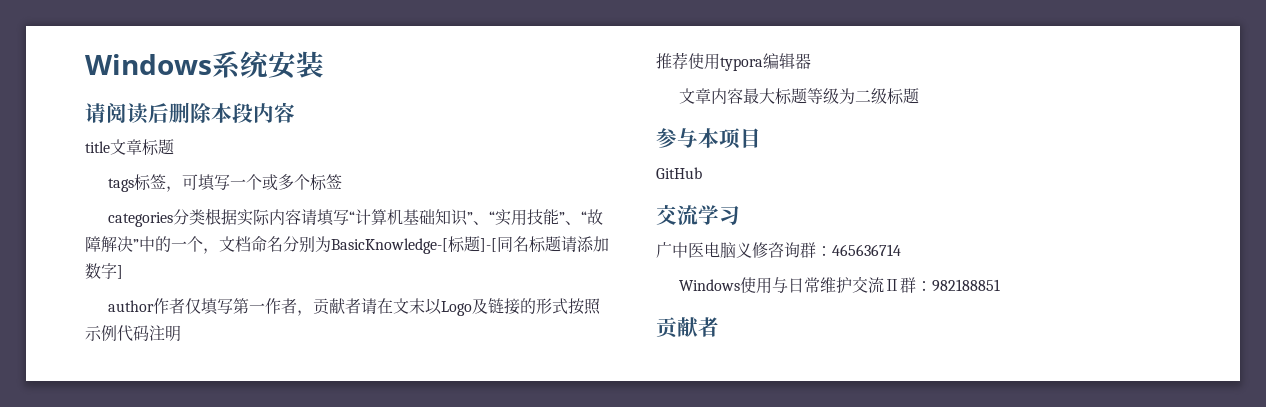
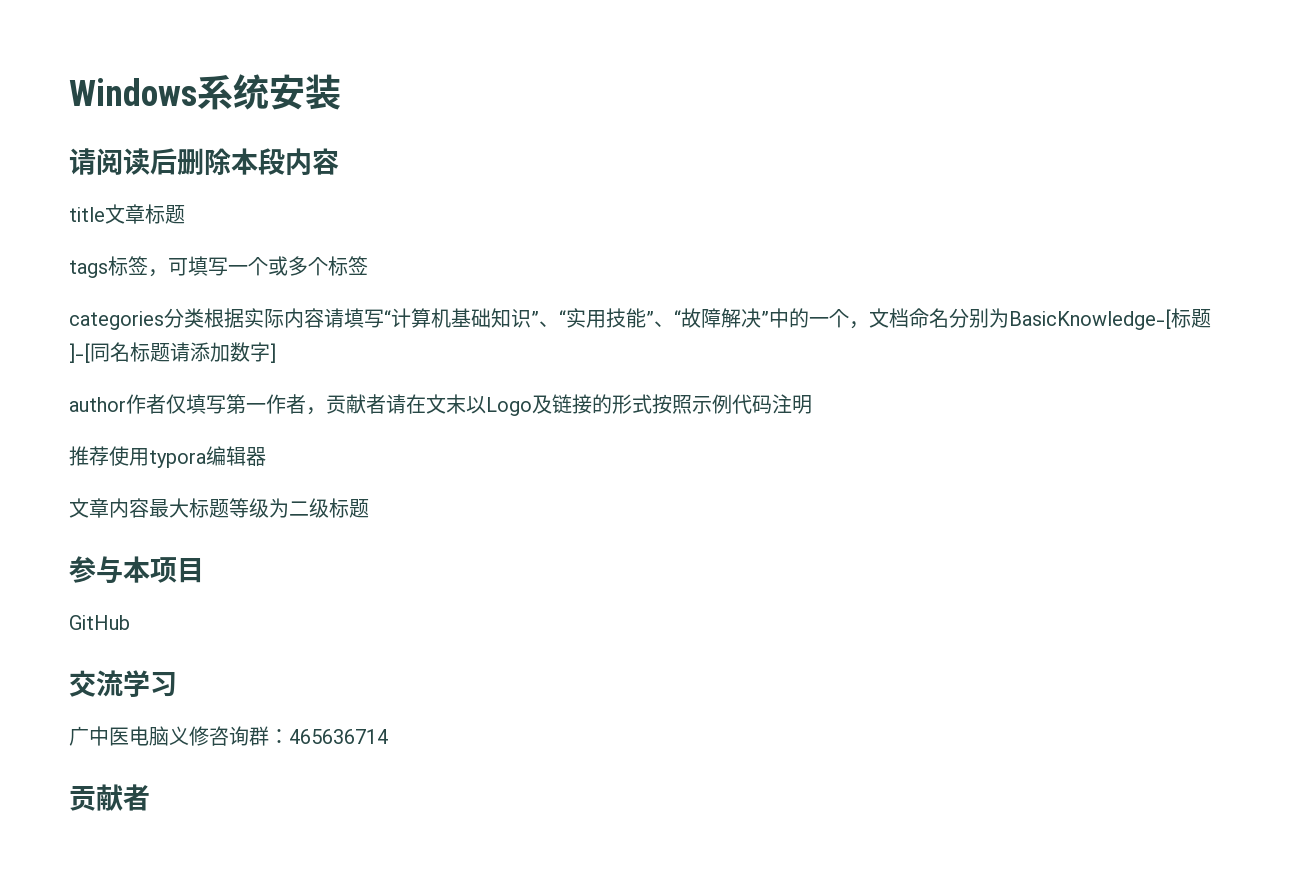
- Windows使用与日常维护交流Ⅱ群：982188851

